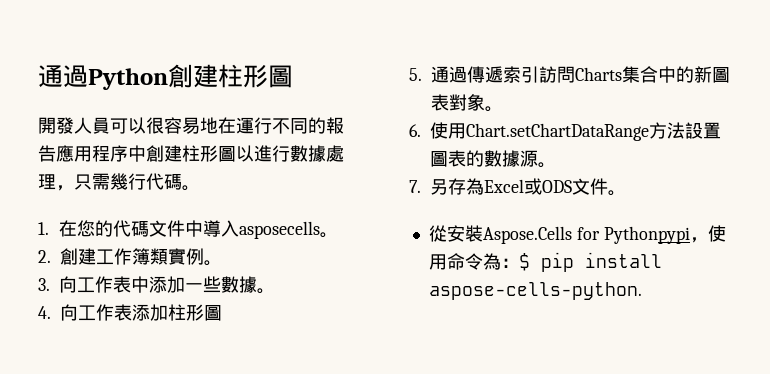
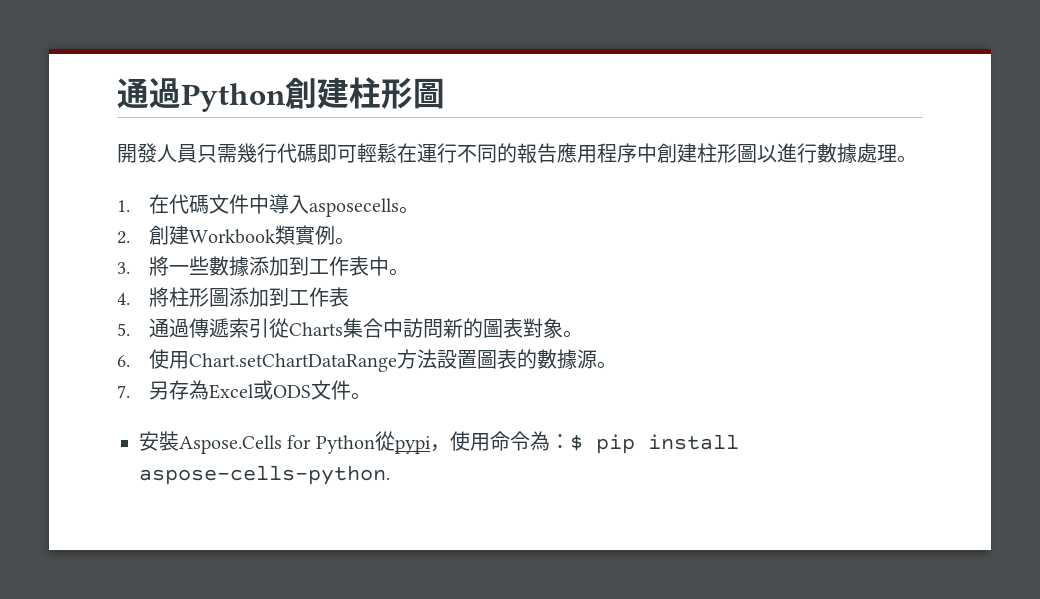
- 開發人員可以很容易地在運行不同的報告應用程序中創建柱形圖以進行數據處理，只需幾行代碼。
+ 開發人員只需幾行代碼即可輕鬆在運行不同的報告應用程序中創建柱形圖以進行數據處理。
- 1.在您的代碼文件中導入asposecells。
+ 1.在代碼文件中導入asposecells。
- 2.創建工作簿類實例。
+ 2.創建Workbook類實例。
- 3.向工作表中添加一些數據。
- 4.向工作表添加柱形圖
+ 3.將一些數據添加到工作表中。
+ 4.將柱形圖添加到工作表
- 5.通過傳遞索引訪問Charts集合中的新圖表對象。
+ 5.通過傳遞索引從Charts集合中訪問新的圖表對象。
- 從安裝Aspose.Cells for Pythonpypi，使用命令為：$ pip install aspose-cells-python.
+ 安裝Aspose.Cells for Python從pypi，使用命令為：$ pip install aspose-cells-python.

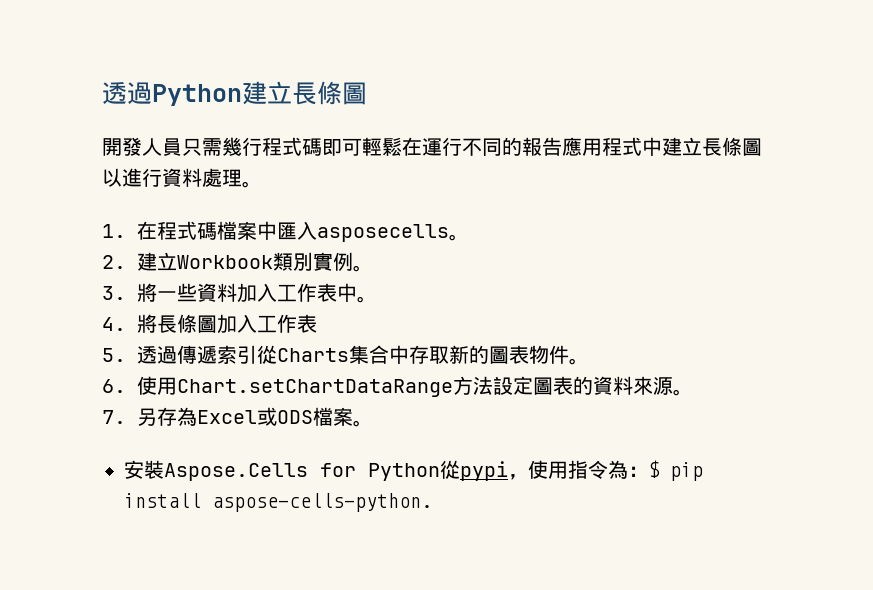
- 通過Python創建柱形圖
+ 透過Python建立長條圖
- 開發人員只需幾行代碼即可輕鬆在運行不同的報告應用程序中創建柱形圖以進行數據處理。
+ 開發人員只需幾行程式碼即可輕鬆在運行不同的報告應用程式中建立長條圖以進行資料處理。
- 1.在代碼文件中導入asposecells。
+ 1.在程式碼檔案中匯入asposecells。
- 2.創建Workbook類實例。
+ 2.建立Workbook類別實例。
- 3.將一些數據添加到工作表中。
+ 3.將一些資料加入工作表中。
- 4.將柱形圖添加到工作表
+ 4.將長條圖加入工作表
- 5.通過傳遞索引從Charts集合中訪問新的圖表對象。
+ 5.透過傳遞索引從Charts集合中存取新的圖表物件。
- 6.使用Chart.setChartDataRange方法設置圖表的數據源。
+ 6.使用Chart.setChartDataRange方法設定圖表的資料來源。
- 7.另存為Excel或ODS文件。
+ 7.另存為Excel或ODS檔案。
- 安裝Aspose.Cells for Python從pypi，使用命令為：$ pip install aspose-cells-python.
+ 安裝Aspose.Cells for Python從pypi，使用指令為：$ pip install aspose-cells-python.

